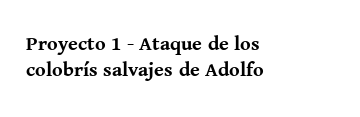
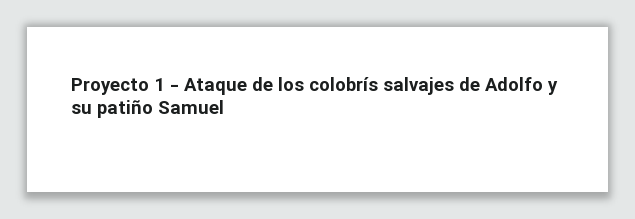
- Proyecto 1 - Ataque de los colobrís salvajes de Adolfo
+ Proyecto 1 - Ataque de los colobrís salvajes de Adolfo y su patiño Samuel

